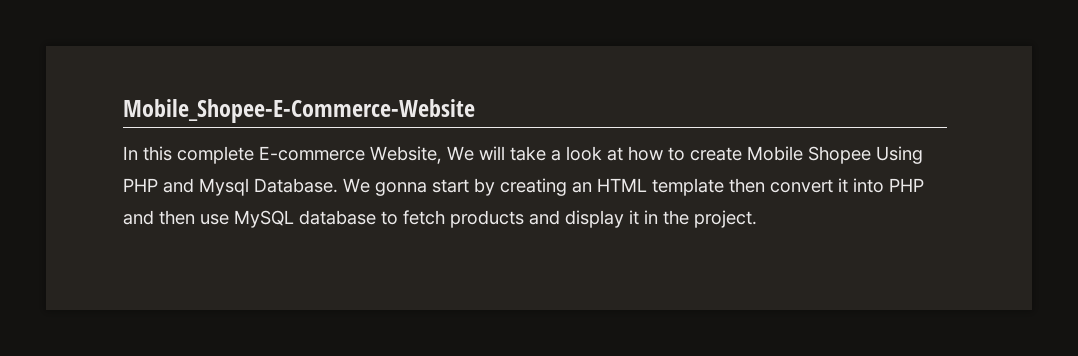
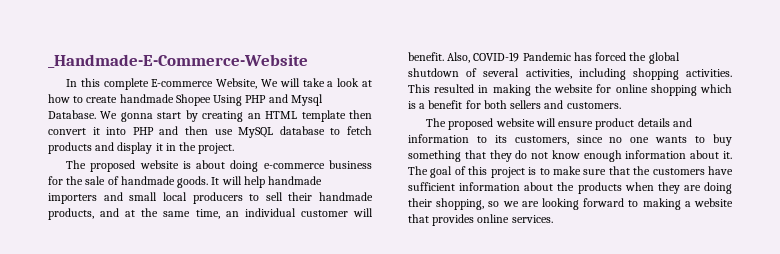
- Mobile_Shopee-E-Commerce-Website
+ _Handmade-E-Commerce-Website
- In this complete E-commerce Website, We will take a look at how to create Mobile Shopee Using PHP and Mysql Database.
+ In this complete E-commerce Website, We will take a look at how to create handmade Shopee Using PHP and Mysql Database.
+ The proposed website is about doing e-commerce business for the sale of handmade goods. It will help handmade importers and small local producers to sell their handmade products, and at the same time, an individual customer will benefit. Also, COVID-19 Pandemic has forced the global shutdown of several activities, including shopping activities. This resulted in making the website for online shopping which is a benefit for both sellers and customers.
+ The proposed website will ensure product details and information to its customers, since no one wants to buy something that they do not know enough information about it. The goal of this project is to make sure that the customers have sufficient information about the products when they are doing their shopping, so we are looking forward to making a website that provides online services.

